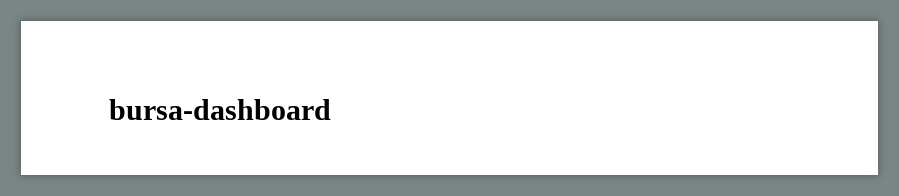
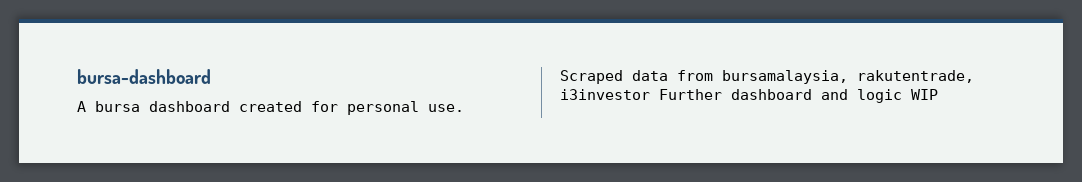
+ A bursa dashboard created for personal use. Scraped data from bursamalaysia, rakutentrade, i3investor Further dashboard and logic WIP

